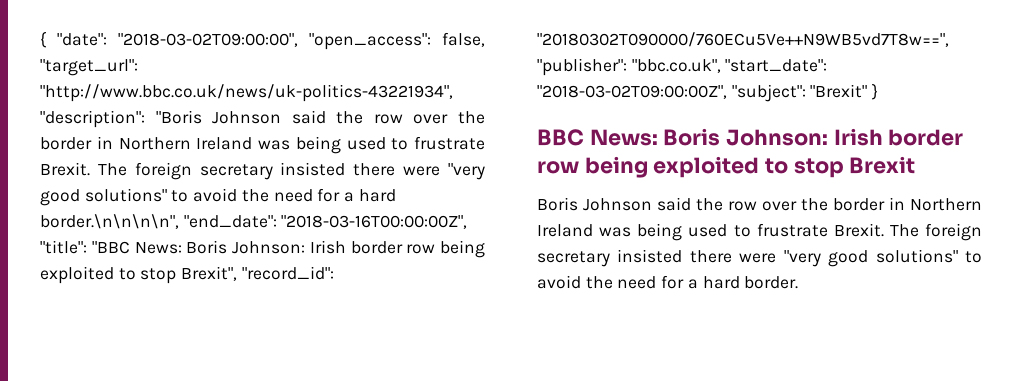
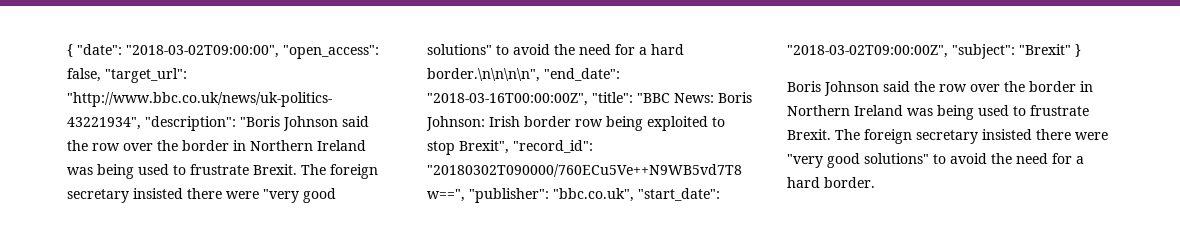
- BBC News: Boris Johnson: Irish border row being exploited to stop Brexit

